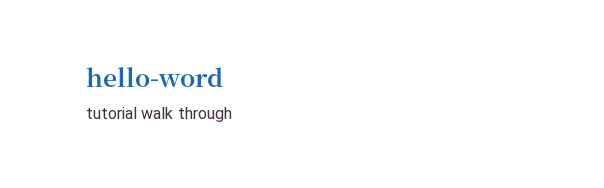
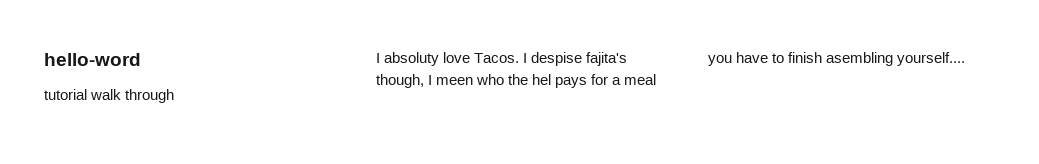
+ I absoluty love Tacos. I despise fajita's though, I meen who the hel pays for a meal you have to finish asembling yourself....

